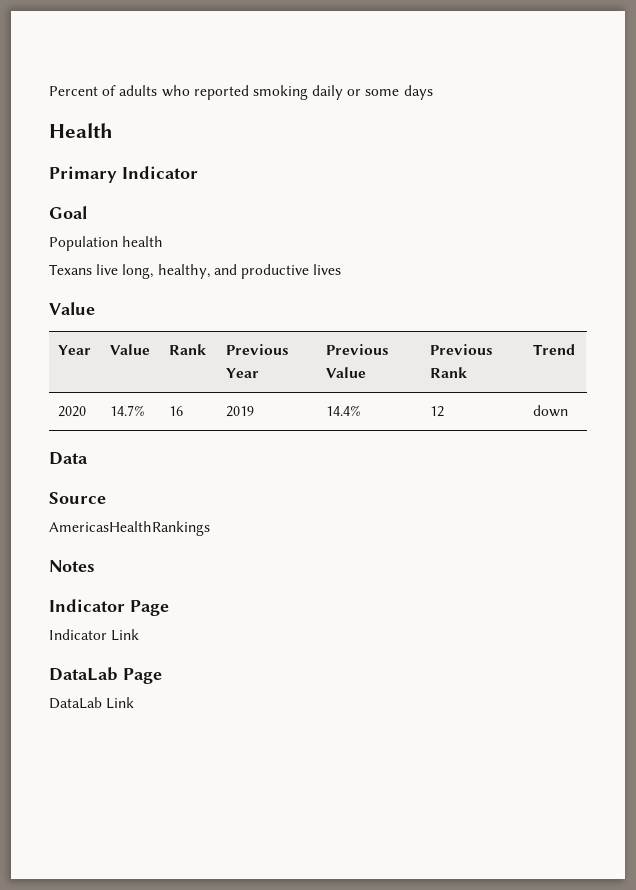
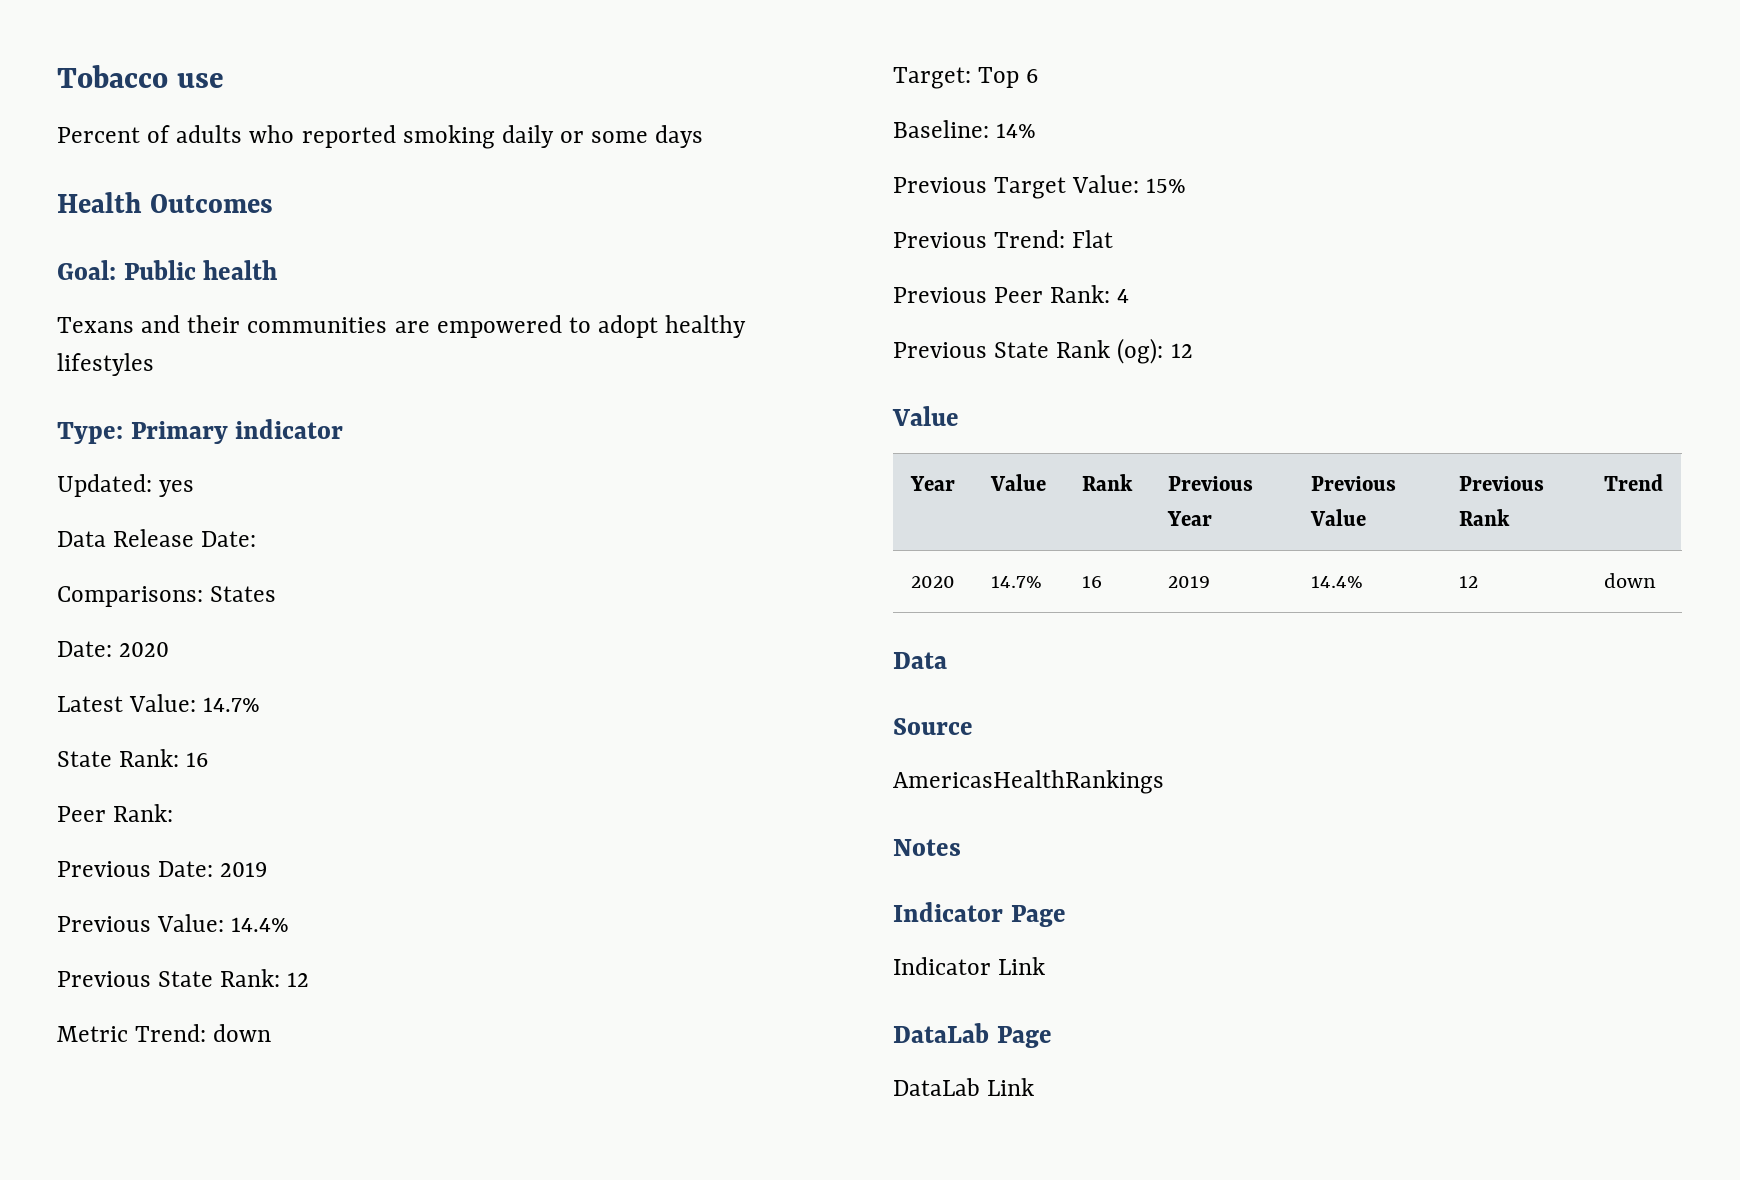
+ Tobacco use
- Health
- Primary Indicator
- Goal
- Population health
- Texans live long, healthy, and productive lives
+ Health Outcomes
+ Goal: Public health
+ Texans and their communities are empowered to adopt healthy lifestyles
+ Type: Primary indicator
+ Updated: yes
+ Data Release Date:
+ Comparisons: States
+ Date: 2020
+ Latest Value: 14.7%
+ State Rank: 16
+ Peer Rank:
+ Previous Date: 2019
+ Previous Value: 14.4%
+ Previous State Rank: 12
+ Metric Trend: down
+ Target: Top 6
+ Baseline: 14%
+ Previous Target Value: 15%
+ Previous Trend: Flat
+ Previous Peer Rank: 4
+ Previous State Rank (og): 12

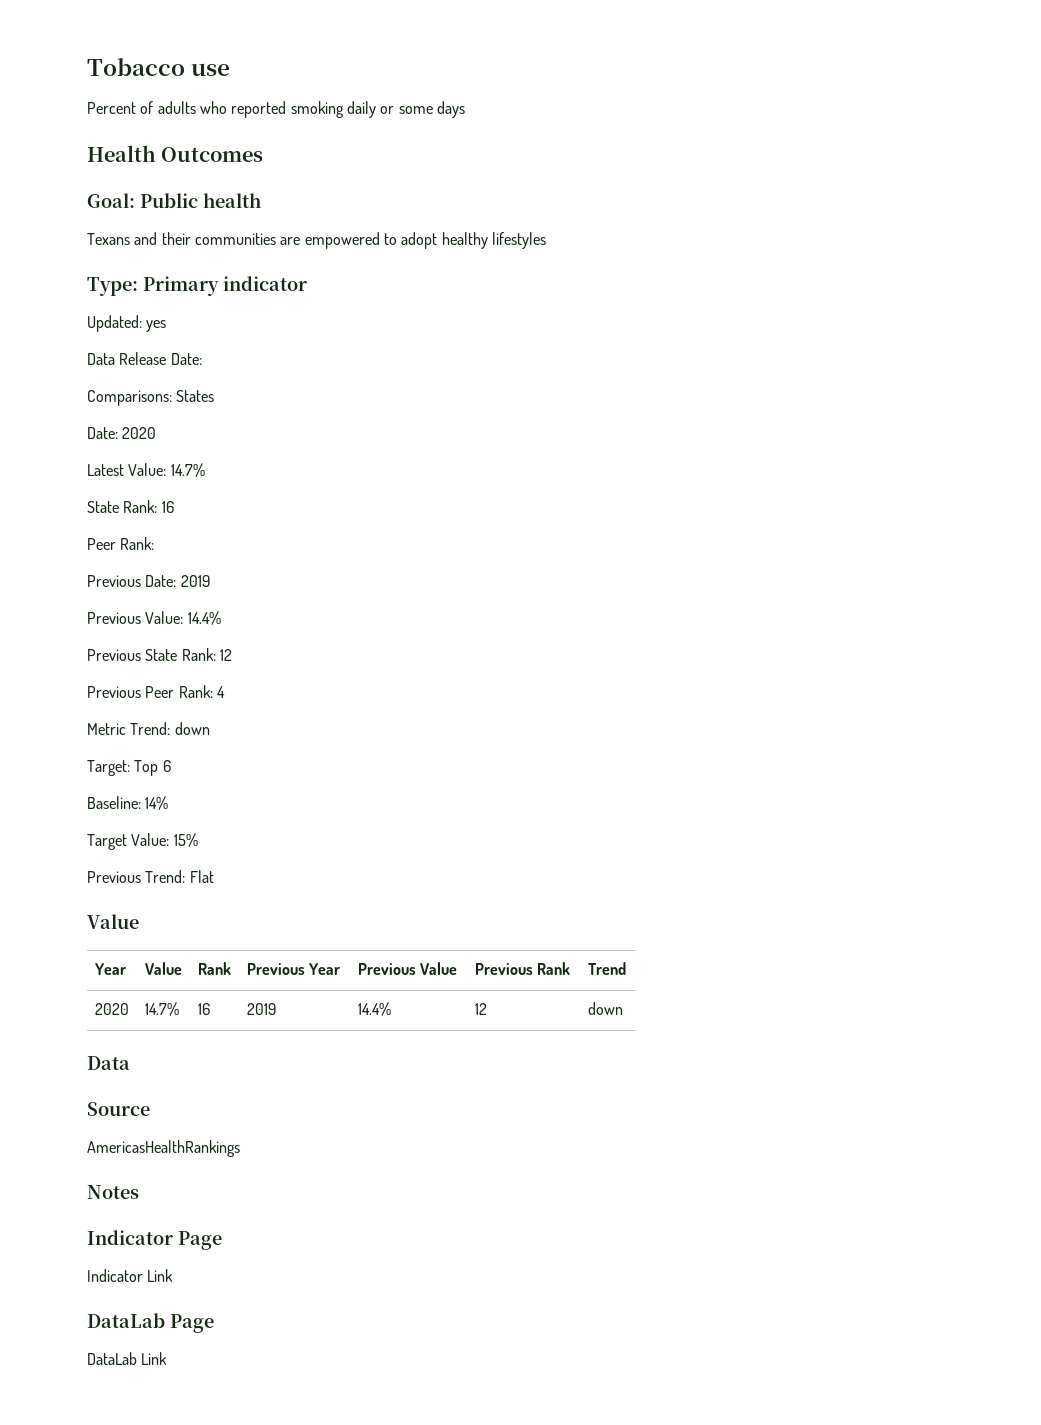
+ Previous Peer Rank: 4
- Previous Target Value: 15%
+ Target Value: 15%
- Previous Peer Rank: 4
- Previous State Rank (og): 12

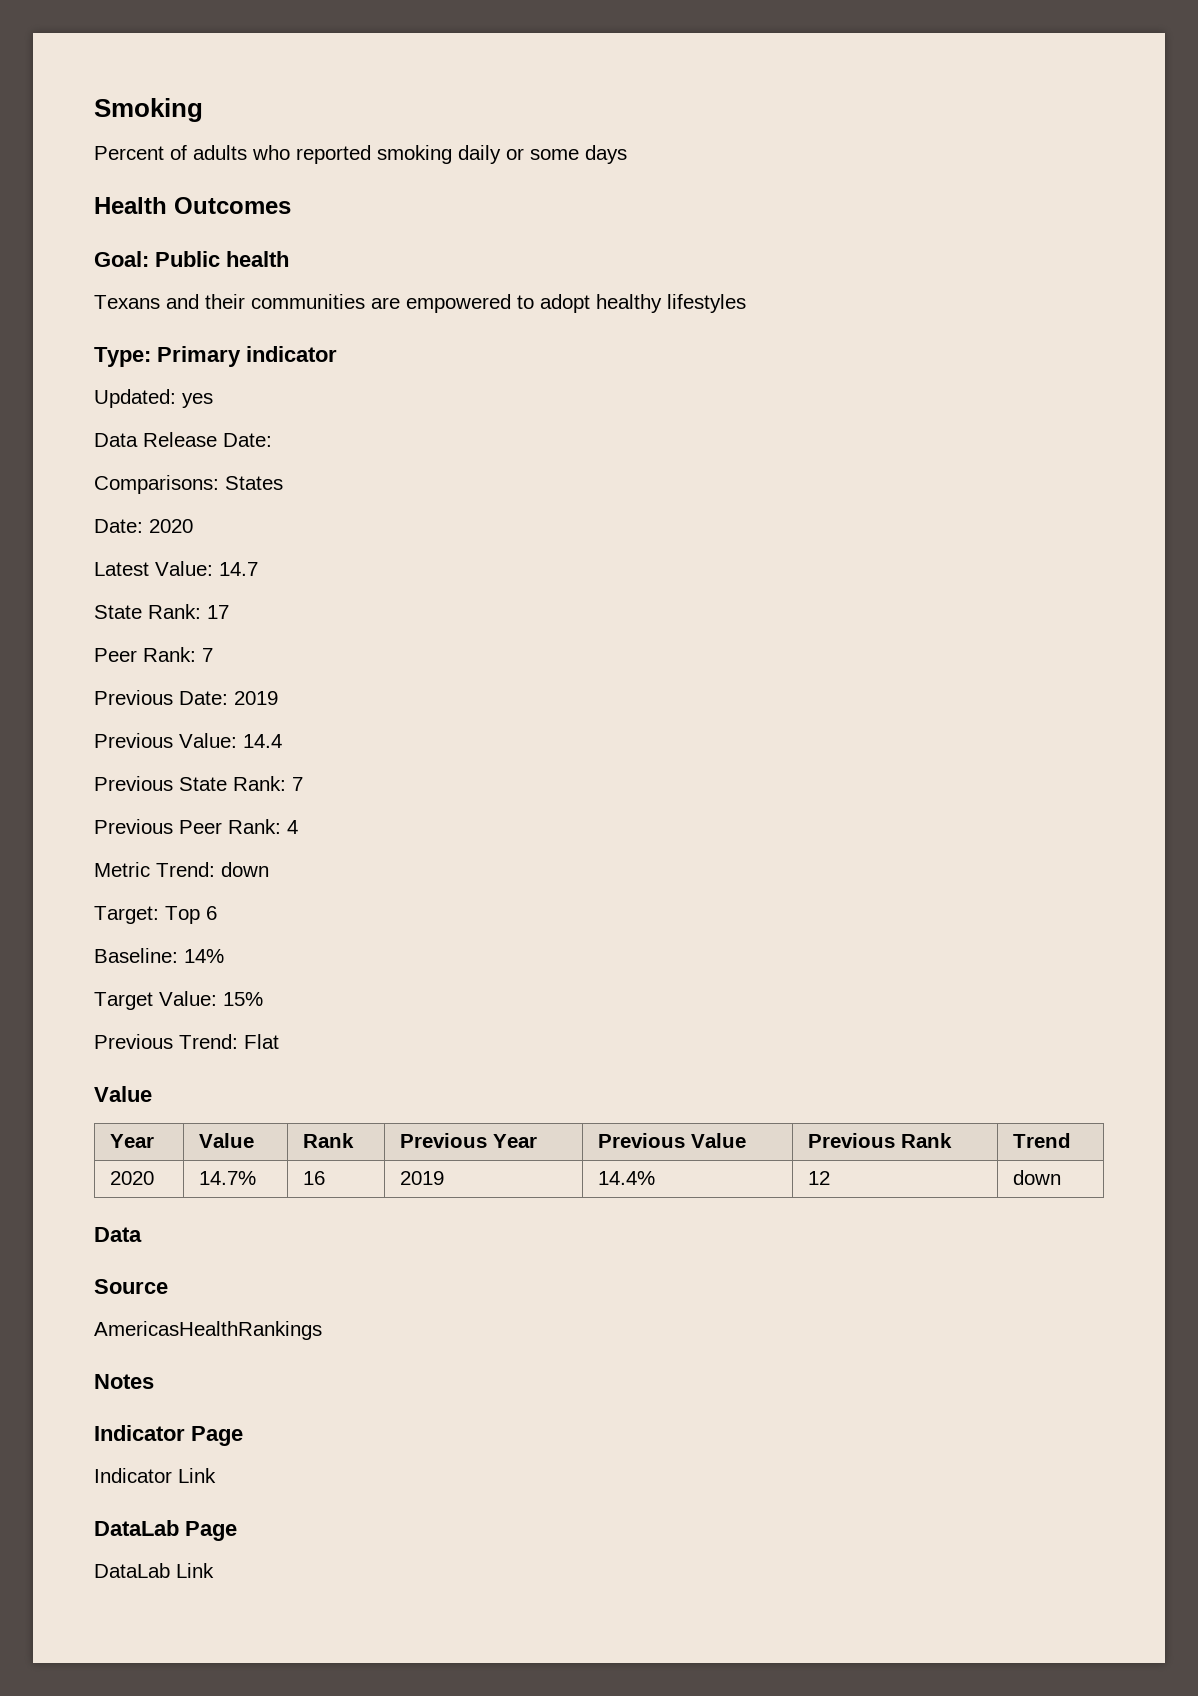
- Tobacco use
+ Smoking
- Latest Value: 14.7%
- State Rank: 16
- Peer Rank:
+ Latest Value: 14.7
+ State Rank: 17
+ Peer Rank: 7
- Previous Value: 14.4%
+ Previous Value: 14.4
- Previous State Rank: 12
+ Previous State Rank: 7

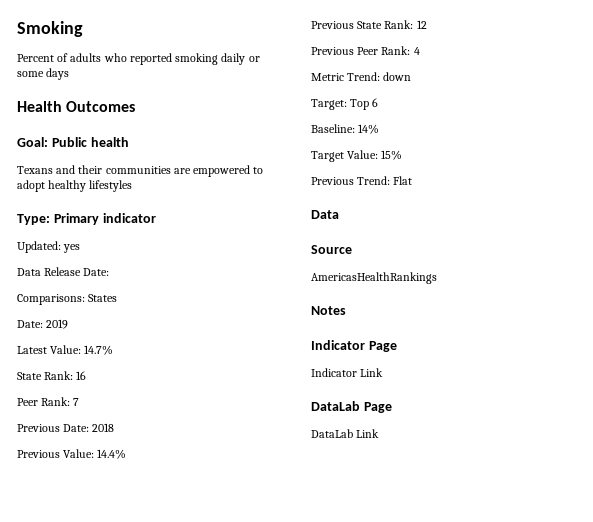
- Date: 2020
+ Date: 2019
- Latest Value: 14.7
- State Rank: 17
+ Latest Value: 14.7%
+ State Rank: 16
- Previous Date: 2019
+ Previous Date: 2018
- Previous Value: 14.4
+ Previous Value: 14.4%
- Previous State Rank: 7
+ Previous State Rank: 12
  Previous Trend: Flat
- Value
- Year | Value | Rank | Previous Year | Previous Value | Previous Rank | Trend
- 2020 | 14.7% | 16 | 2019 | 14.4% | 12 | down

